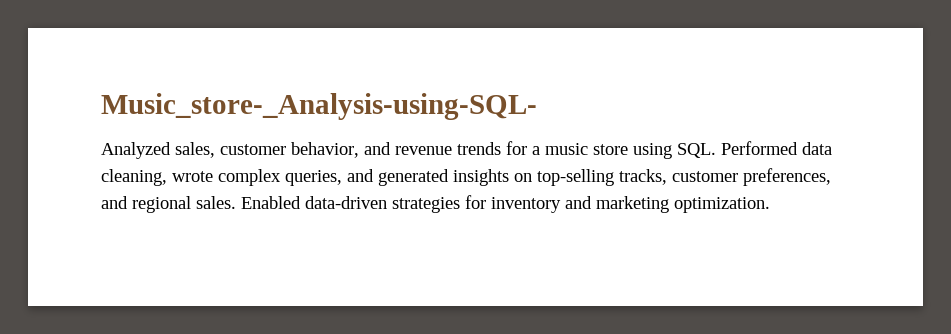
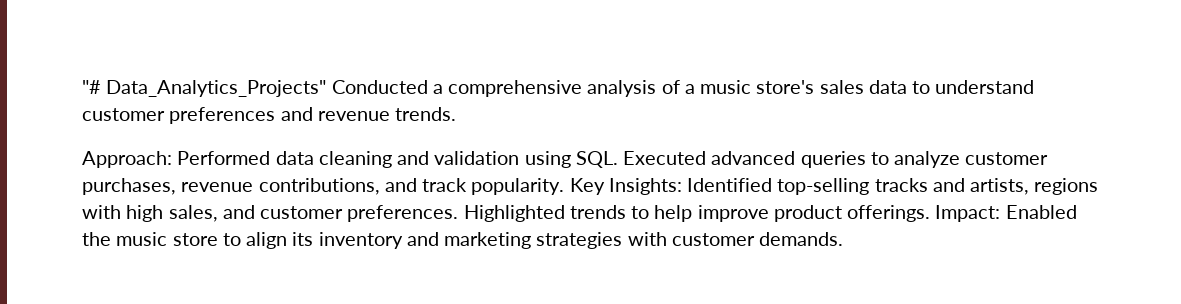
- Music_store-_Analysis-using-SQL-
- Analyzed sales, customer behavior, and revenue trends for a music store using SQL. Performed data cleaning, wrote complex queries, and generated insights on top-selling tracks, customer preferences, and regional sales. Enabled data-driven strategies for inventory and marketing optimization.
+ "# Data_Analytics_Projects" Conducted a comprehensive analysis of a music store's sales data to understand customer preferences and revenue trends.
+ Approach: Performed data cleaning and validation using SQL. Executed advanced queries to analyze customer purchases, revenue contributions, and track popularity. Key Insights: Identified top-selling tracks and artists, regions with high sales, and customer preferences. Highlighted trends to help improve product offerings. Impact: Enabled the music store to align its inventory and marketing strategies with customer demands.

